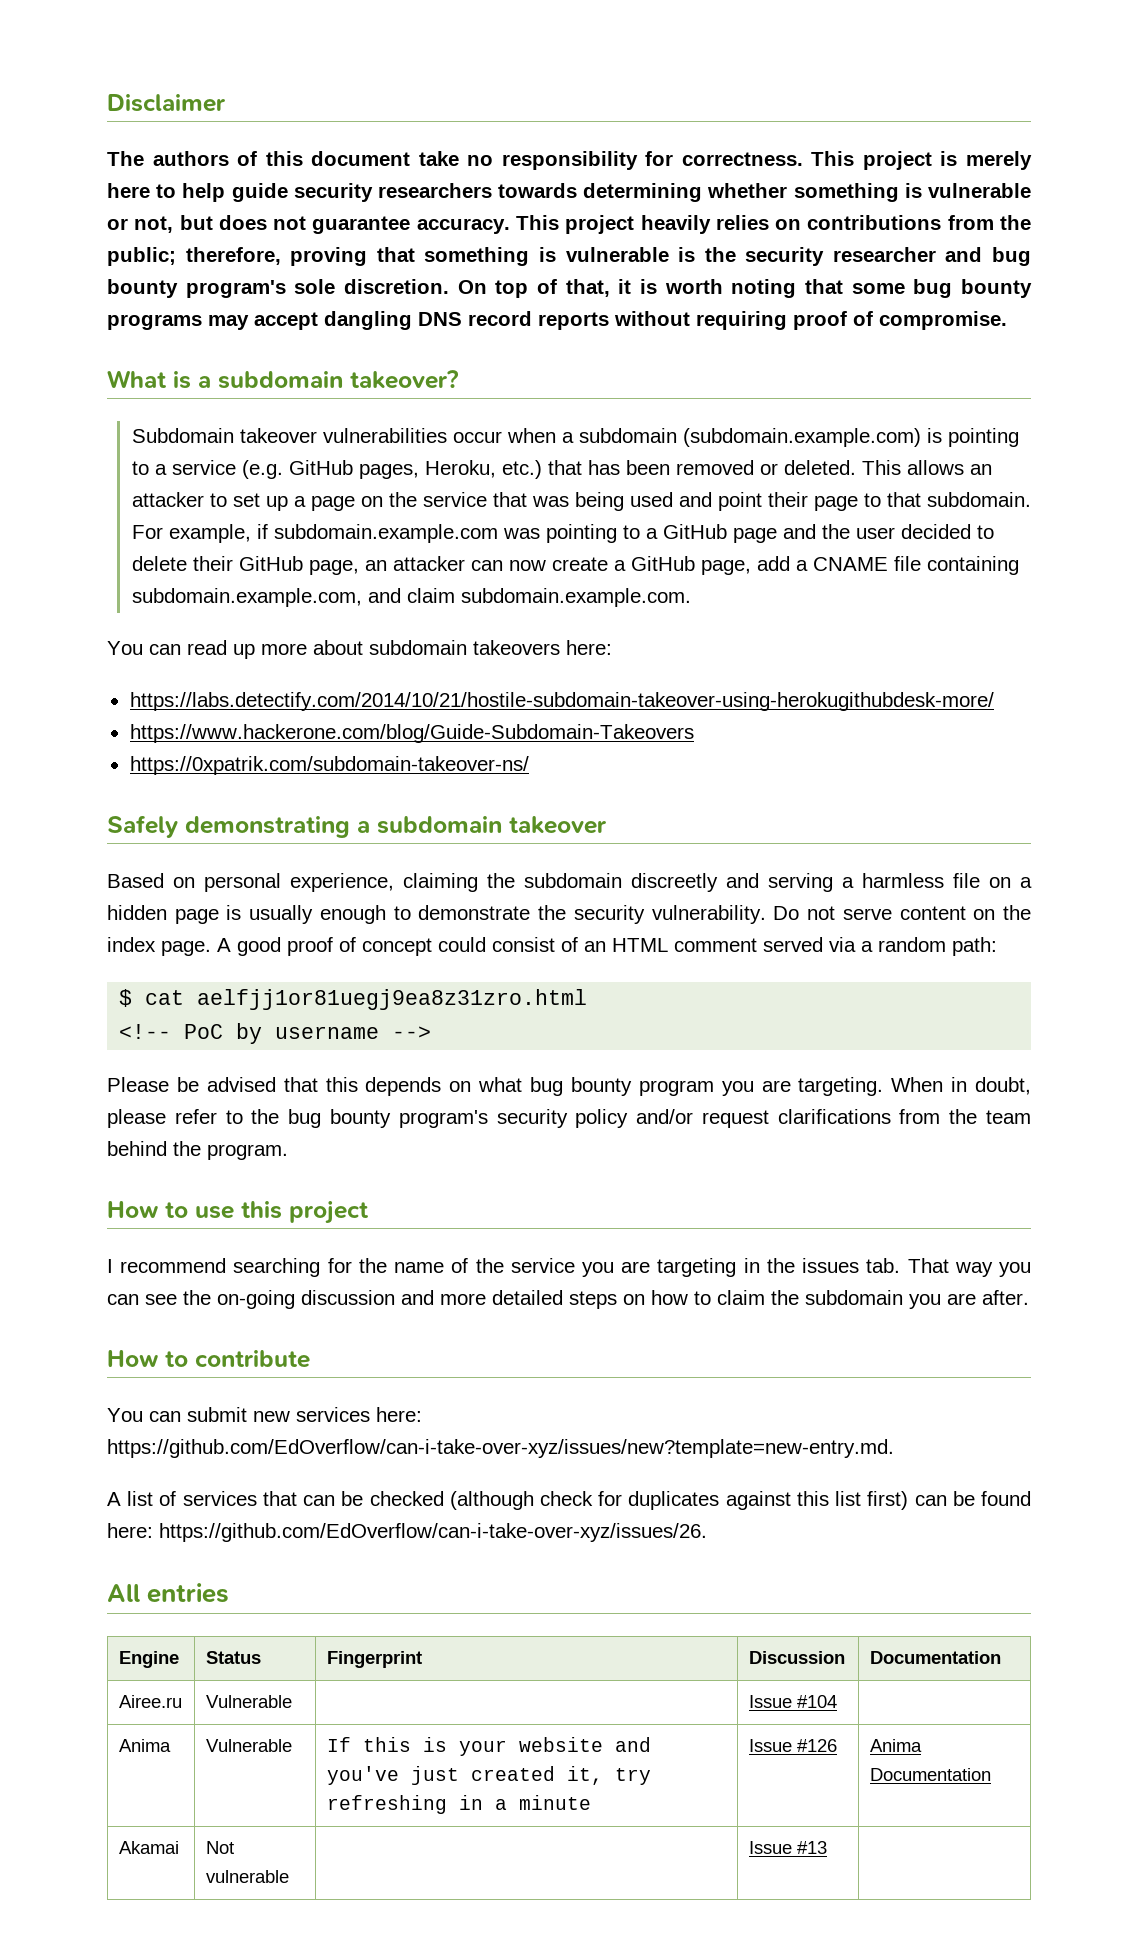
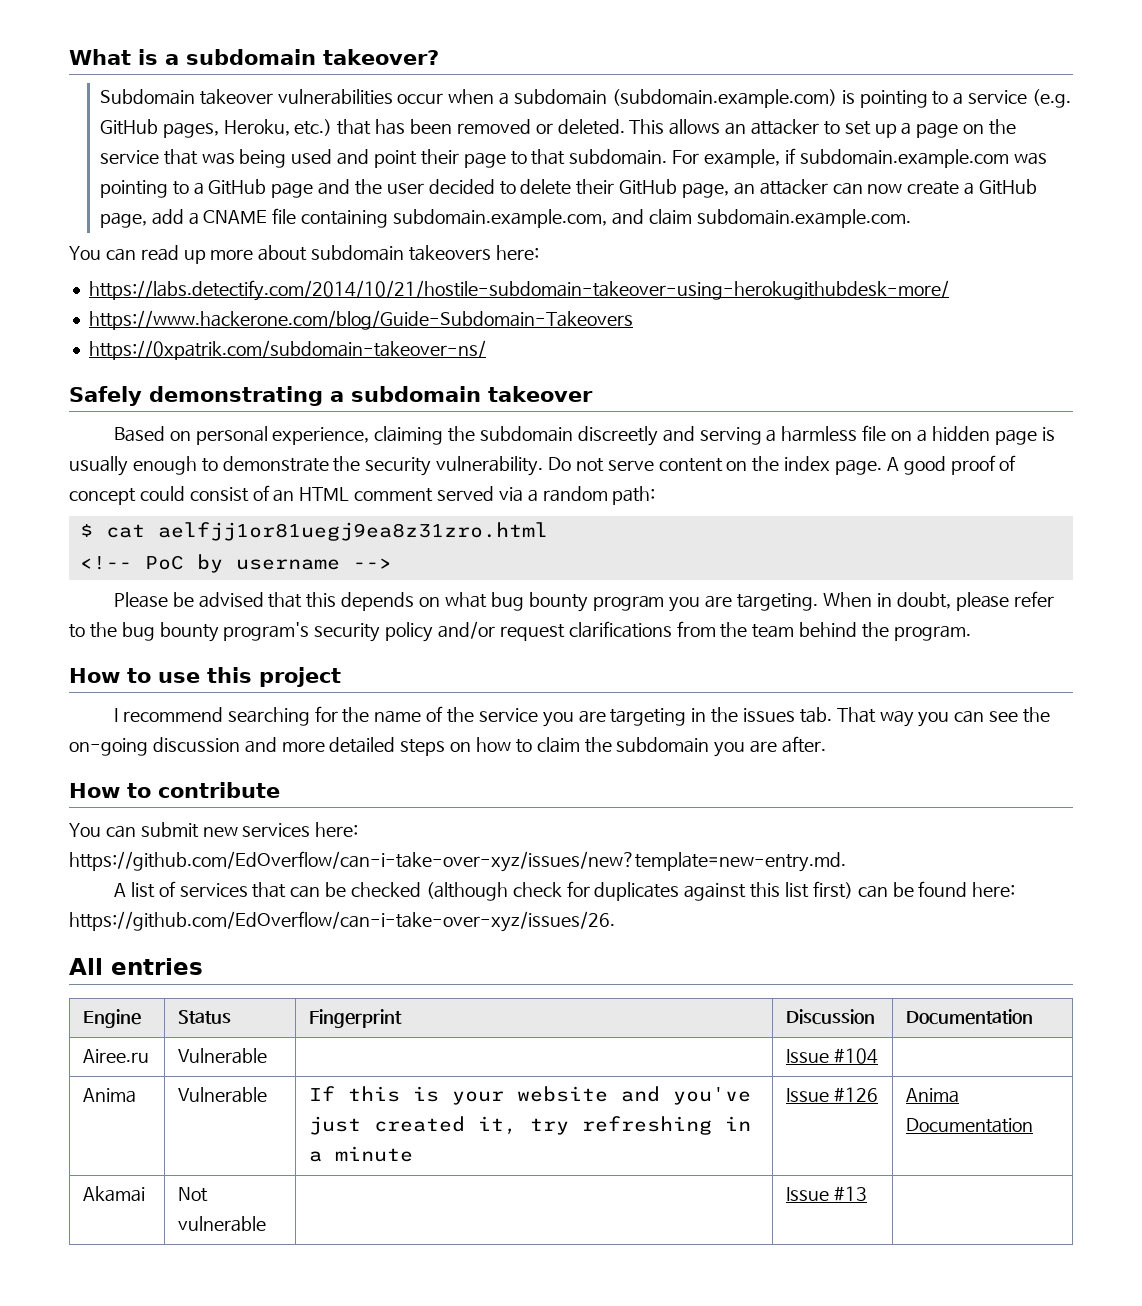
- Disclaimer
- The authors of this document take no responsibility for correctness. This project is merely here to help guide security researchers towards determining whether something is vulnerable or not, but does not guarantee accuracy. This project heavily relies on contributions from the public; therefore, proving that something is vulnerable is the security researcher and bug bounty program's sole discretion. On top of that, it is worth noting that some bug bounty programs may accept dangling DNS record reports without requiring proof of compromise.

